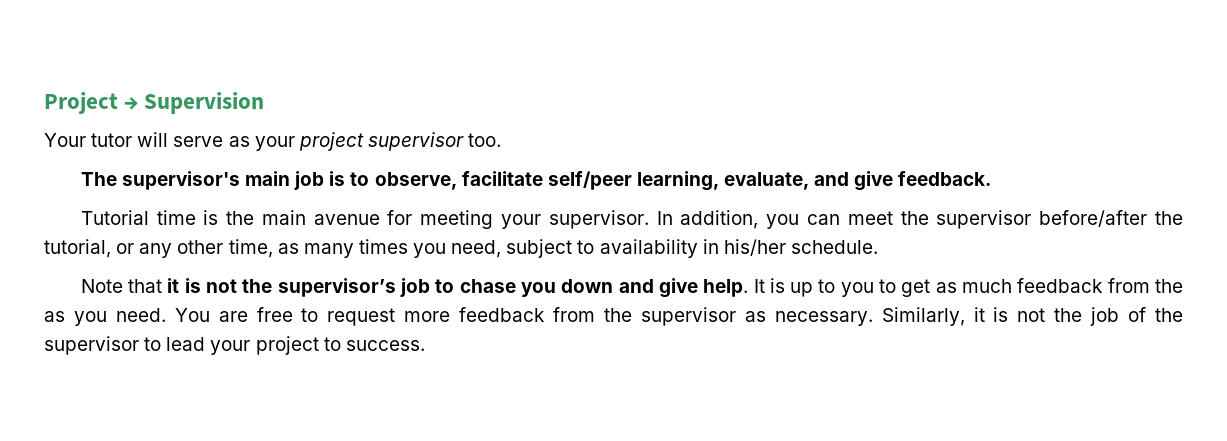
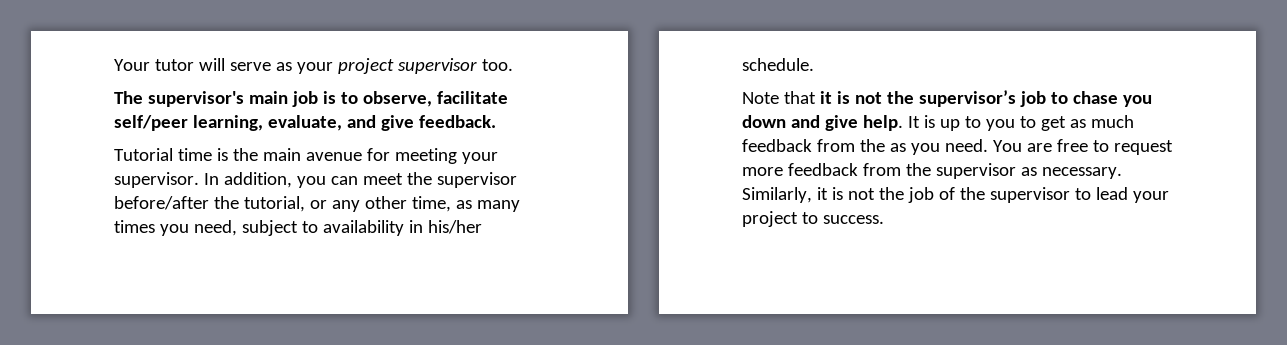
- Project → Supervision

